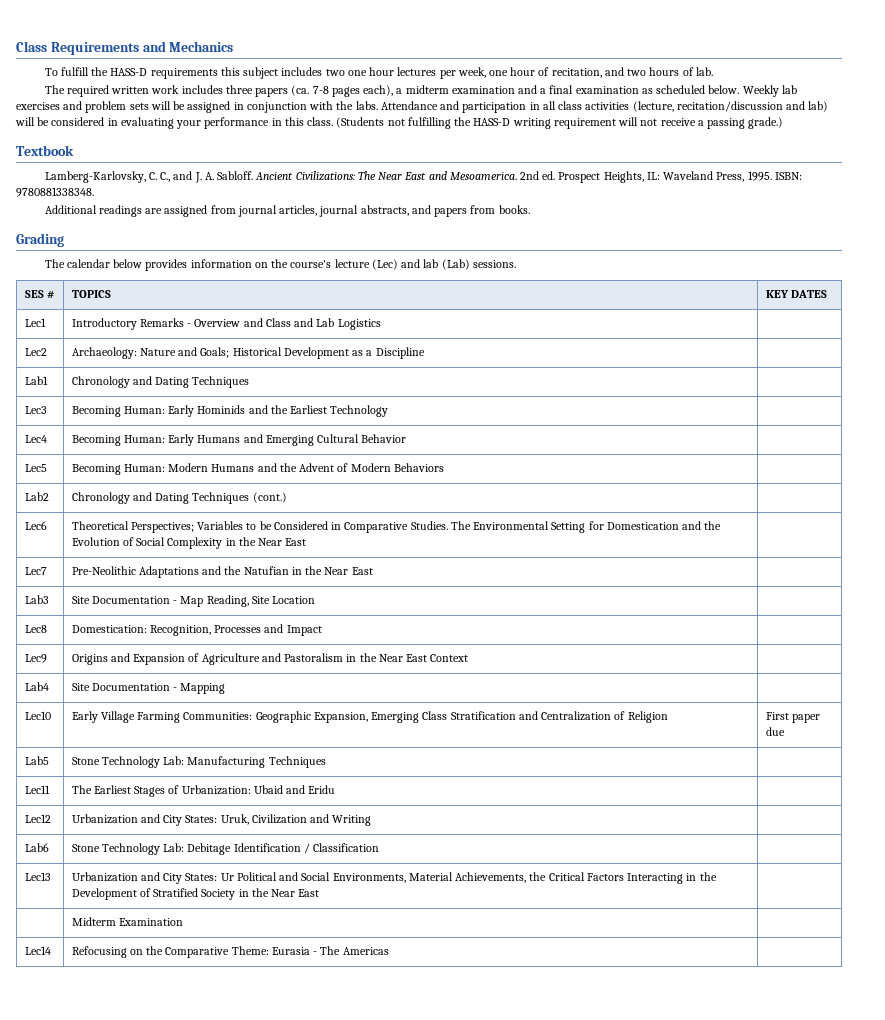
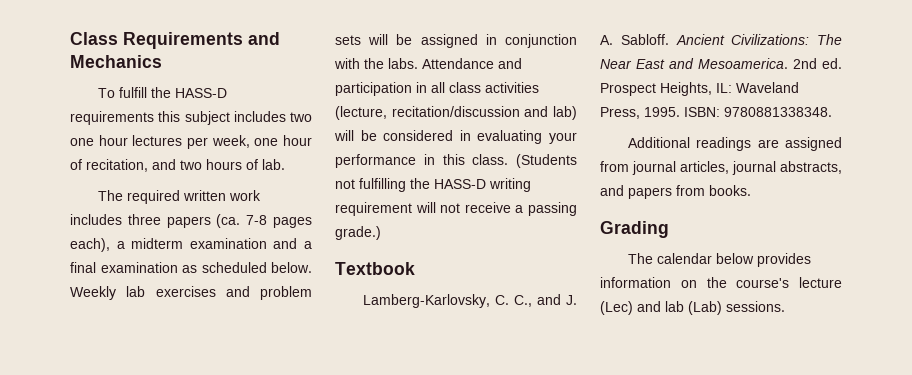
- SES # | TOPICS | KEY DATES
- Lec1 | Introductory Remarks - Overview and Class and Lab Logistics |
- Lec2 | Archaeology: Nature and Goals; Historical Development as a Discipline |
- Lab1 | Chronology and Dating Techniques |
- Lec3 | Becoming Human: Early Hominids and the Earliest Technology |
- Lec4 | Becoming Human: Early Humans and Emerging Cultural Behavior |
- Lec5 | Becoming Human: Modern Humans and the Advent of Modern Behaviors |
- Lab2 | Chronology and Dating Techniques (cont.) |
- Lec6 | Theoretical Perspectives; Variables to be Considered in Comparative Studies. The Environmental Setting for Domestication and the Evolution of Social Complexity in the Near East |
- Lec7 | Pre-Neolithic Adaptations and the Natufian in the Near East |
- Lab3 | Site Documentation - Map Reading, Site Location |
- Lec8 | Domestication: Recognition, Processes and Impact |
- Lec9 | Origins and Expansion of Agriculture and Pastoralism in the Near East Context |
- Lab4 | Site Documentation - Mapping |
- Lec10 | Early Village Farming Communities: Geographic Expansion, Emerging Class Stratification and Centralization of Religion | First paper due
- Lab5 | Stone Technology Lab: Manufacturing Techniques |
- Lec11 | The Earliest Stages of Urbanization: Ubaid and Eridu |
- Lec12 | Urbanization and City States: Uruk, Civilization and Writing |
- Lab6 | Stone Technology Lab: Debitage Identification / Classification |
- Lec13 | Urbanization and City States: Ur Political and Social Environments, Material Achievements, the Critical Factors Interacting in the Development of Stratified Society in the Near East |
- | Midterm Examination |
- Lec14 | Refocusing on the Comparative Theme: Eurasia - The Americas |

